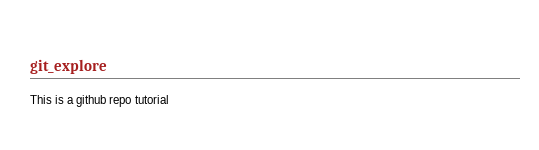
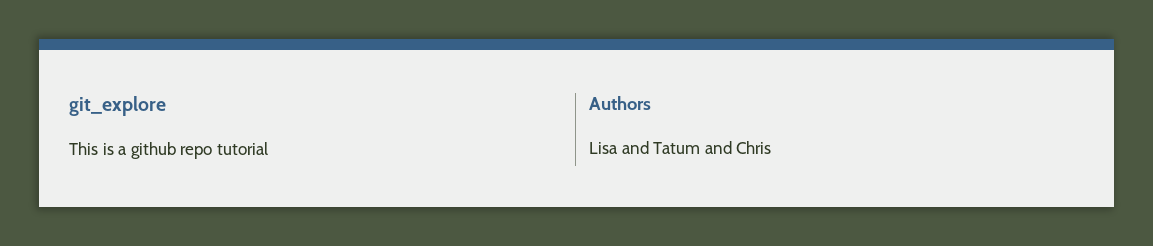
+ Authors
+ Lisa and Tatum and Chris

